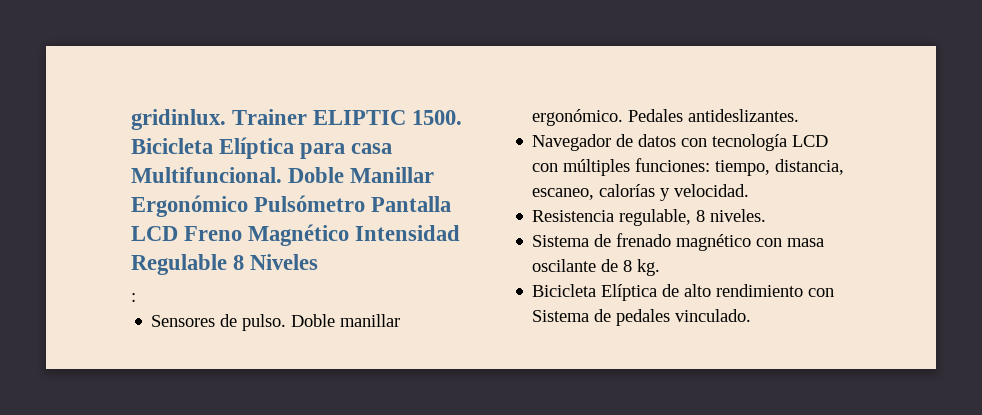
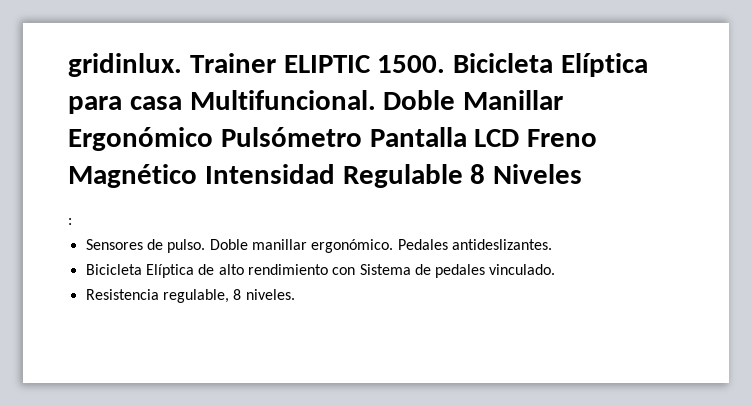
- Navegador de datos con tecnología LCD con múltiples funciones: tiempo, distancia, escaneo, calorías y velocidad.
- Resistencia regulable, 8 niveles.
- Sistema de frenado magnético con masa oscilante de 8 kg.
+ Resistencia regulable, 8 niveles.

